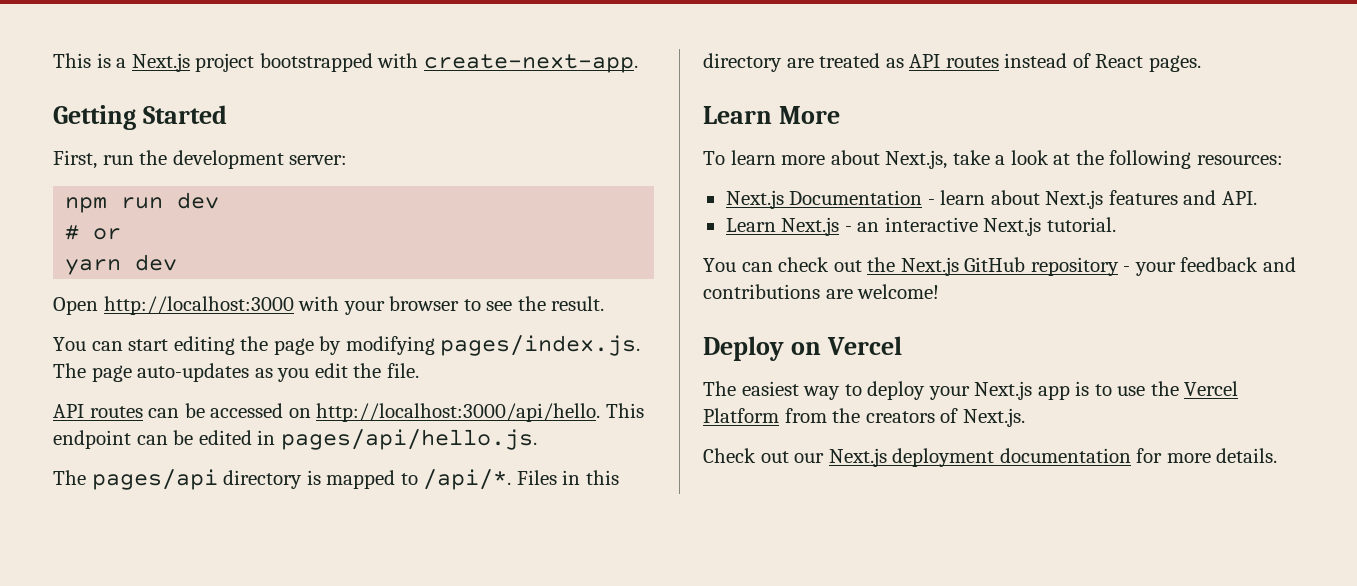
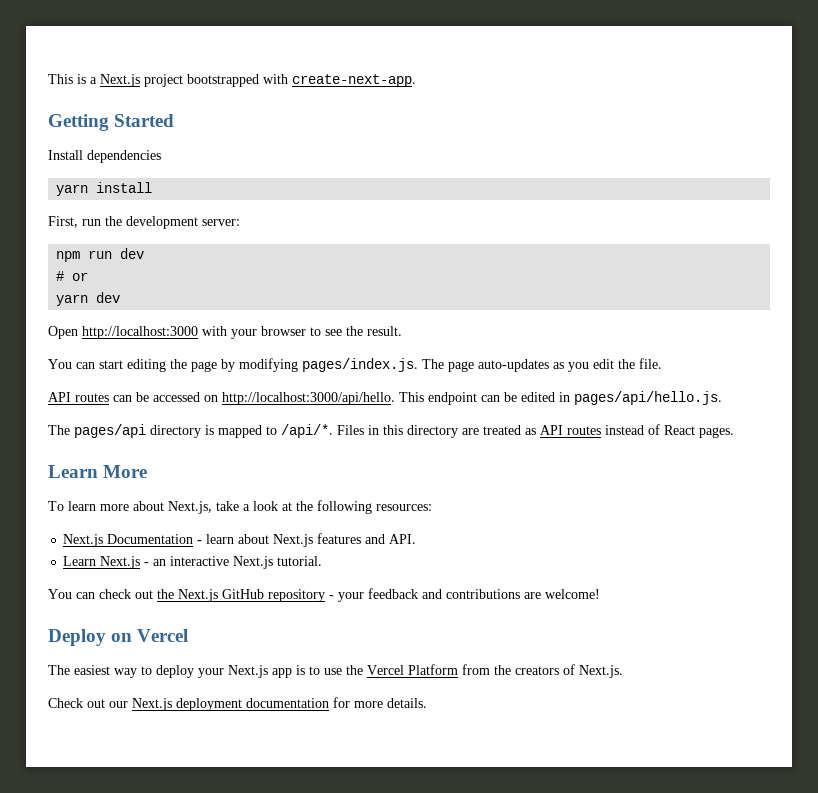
+ Install dependencies
+ yarn install

